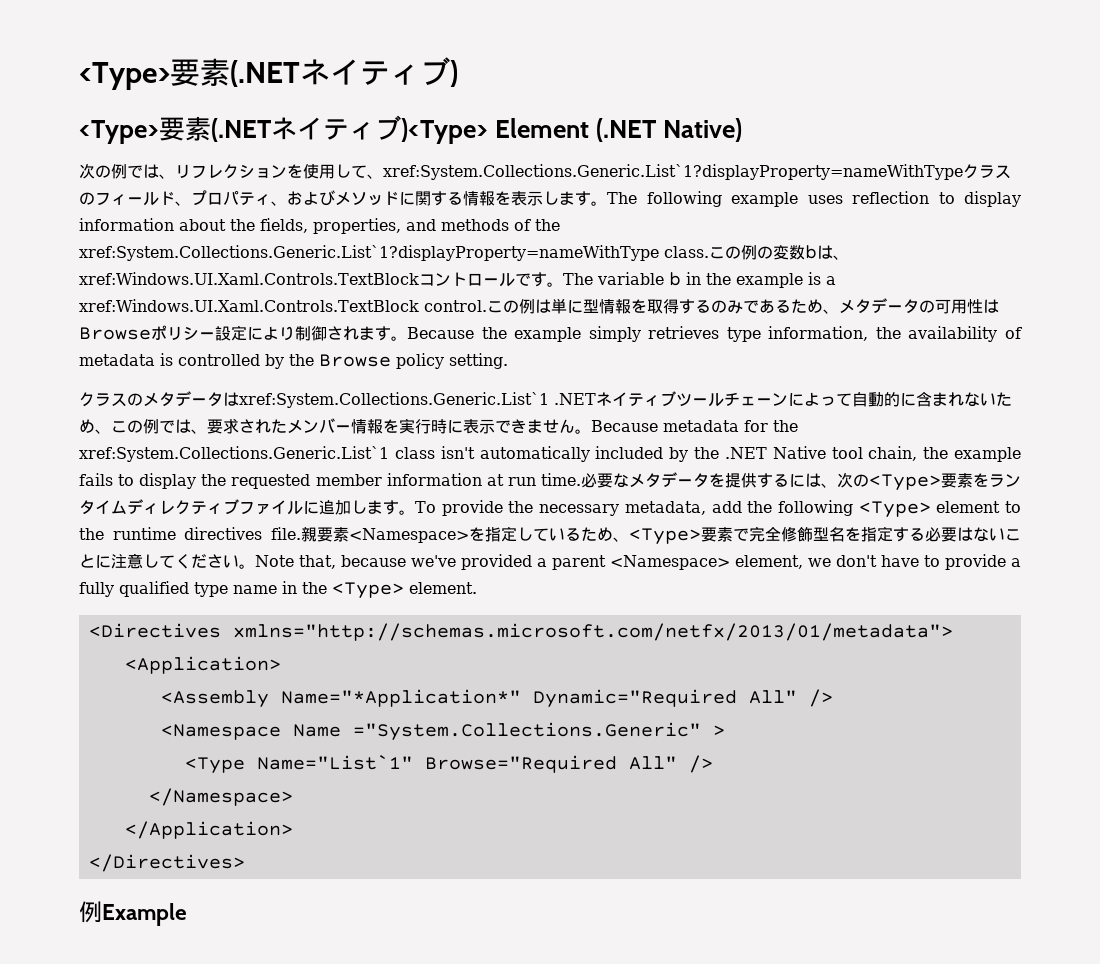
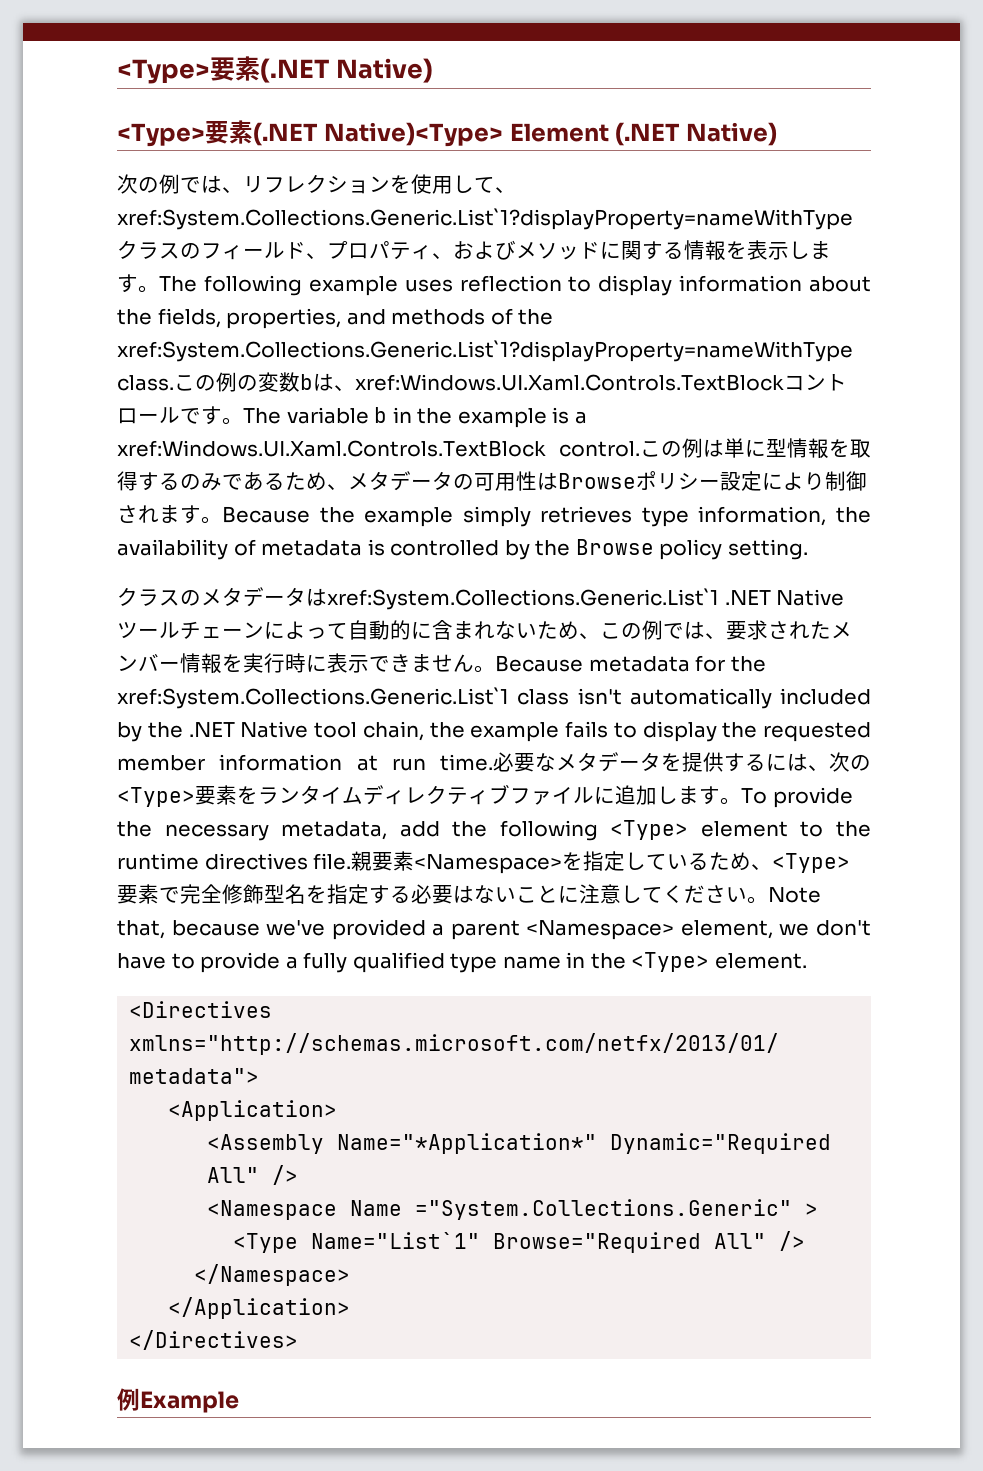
- <Type>要素(.NETネイティブ)
- <Type>要素(.NETネイティブ)<Type> Element (.NET Native)
+ <Type>要素(.NET Native)
+ <Type>要素(.NET Native)<Type> Element (.NET Native)
- クラスのメタデータはxref:System.Collections.Generic.List`1 .NETネイティブツールチェーンによって自動的に含まれないため、この例では、要求されたメンバー情報を実行時に表示できません。
+ クラスのメタデータはxref:System.Collections.Generic.List`1 .NET Nativeツールチェーンによって自動的に含まれないため、この例では、要求されたメンバー情報を実行時に表示できません。

